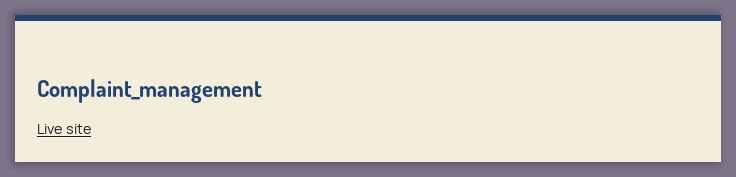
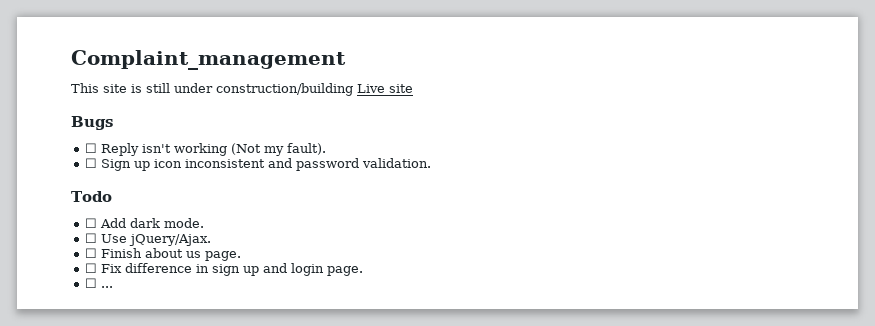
- Live site
+ This site is still under construction/building Live site
+ Bugs
+ ☐ Reply isn't working (Not my fault).
+ ☐ Sign up icon inconsistent and password validation.
+ Todo
+ ☐ Add dark mode.
+ ☐ Use jQuery/Ajax.
+ ☐ Finish about us page.
+ ☐ Fix difference in sign up and login page.
+ ☐ ...

